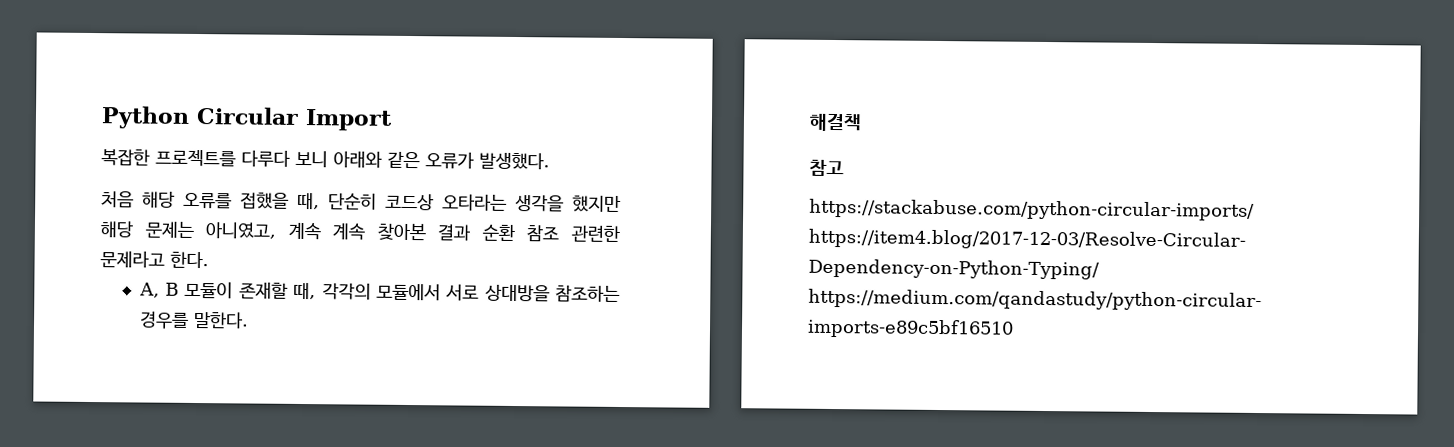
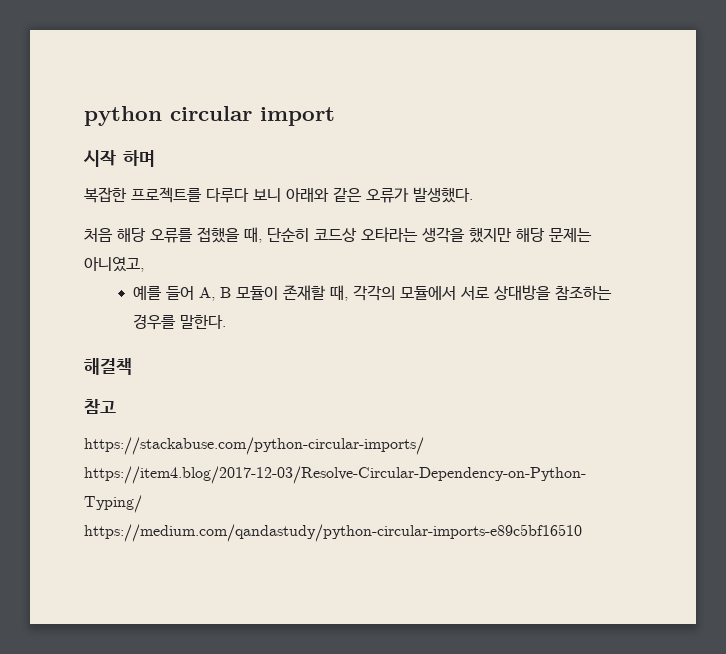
- Python Circular Import
+ python circular import
+ 시작 하며
- 처음 해당 오류를 접했을 때, 단순히 코드상 오타라는 생각을 했지만 해당 문제는 아니였고, 계속 계속 찾아본 결과 순환 참조 관련한 문제라고 한다.
- A, B 모듈이 존재할 때, 각각의 모듈에서 서로 상대방을 참조하는 경우를 말한다.
+ 처음 해당 오류를 접했을 때, 단순히 코드상 오타라는 생각을 했지만 해당 문제는 아니였고,
+ 예를 들어 A, B 모듈이 존재할 때, 각각의 모듈에서 서로 상대방을 참조하는 경우를 말한다.

